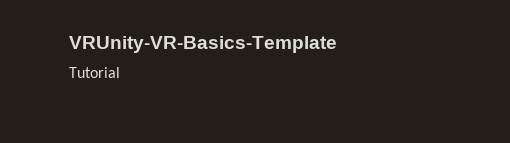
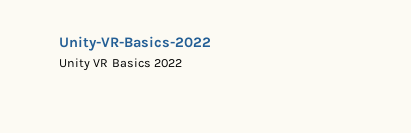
- VRUnity-VR-Basics-Template
- Tutorial
+ Unity-VR-Basics-2022
+ Unity VR Basics 2022

